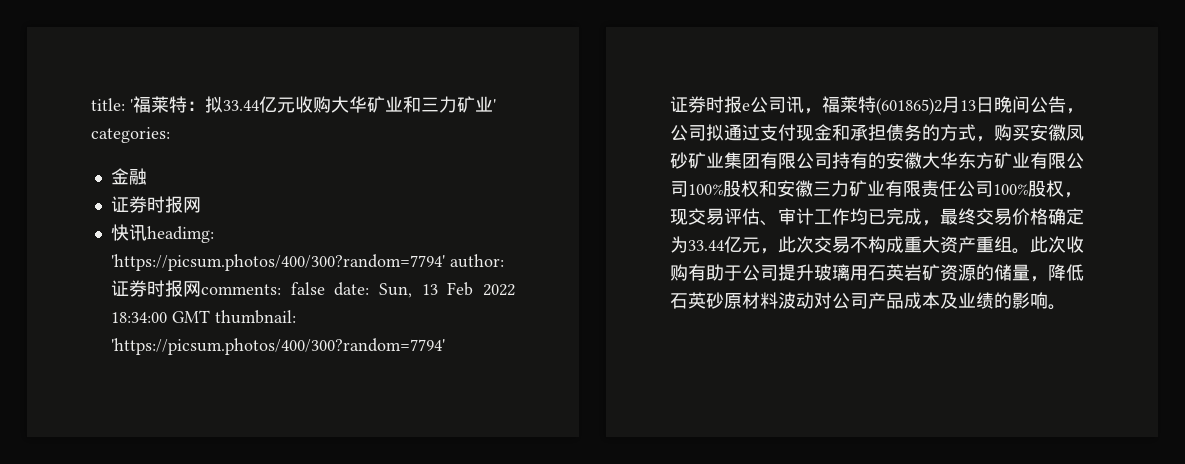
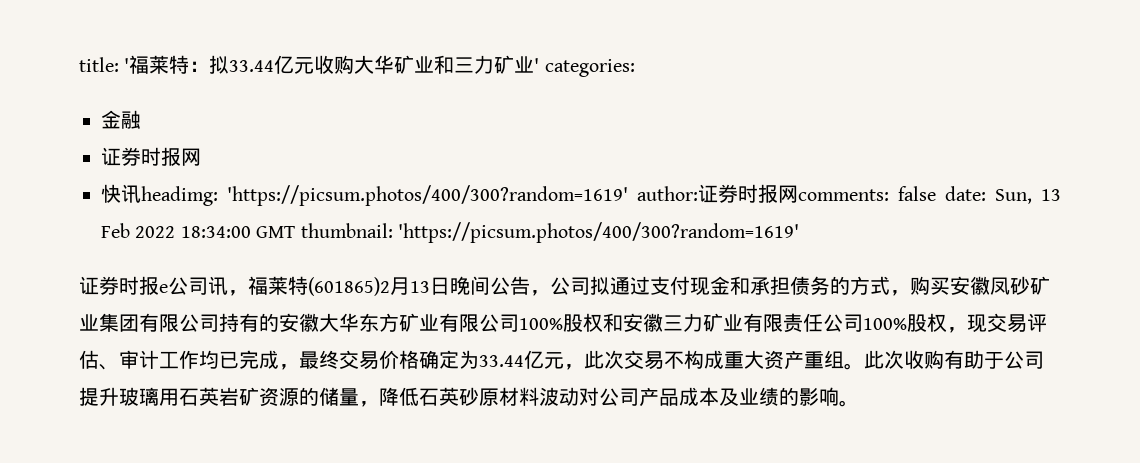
- 快讯headimg: 'https://picsum.photos/400/300?random=7794' author:证券时报网comments: false date: Sun, 13 Feb 2022 18:34:00 GMT thumbnail: 'https://picsum.photos/400/300?random=7794'
+ 快讯headimg: 'https://picsum.photos/400/300?random=1619' author:证券时报网comments: false date: Sun, 13 Feb 2022 18:34:00 GMT thumbnail: 'https://picsum.photos/400/300?random=1619'

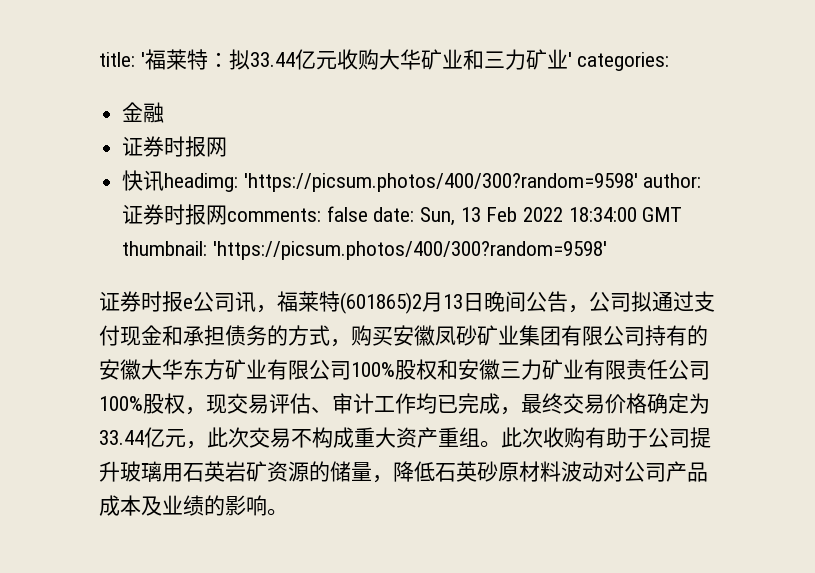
- 快讯headimg: 'https://picsum.photos/400/300?random=1619' author:证券时报网comments: false date: Sun, 13 Feb 2022 18:34:00 GMT thumbnail: 'https://picsum.photos/400/300?random=1619'
+ 快讯headimg: 'https://picsum.photos/400/300?random=9598' author:证券时报网comments: false date: Sun, 13 Feb 2022 18:34:00 GMT thumbnail: 'https://picsum.photos/400/300?random=9598'

